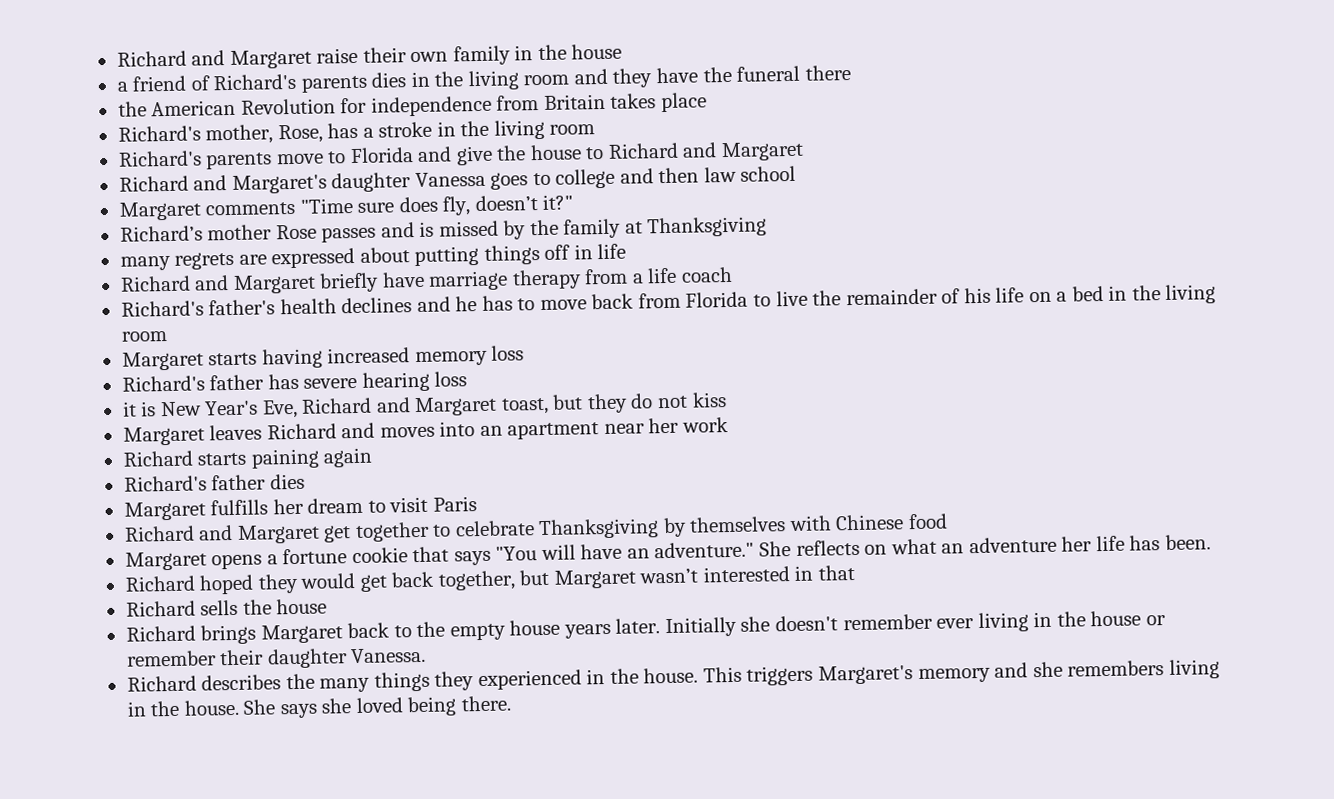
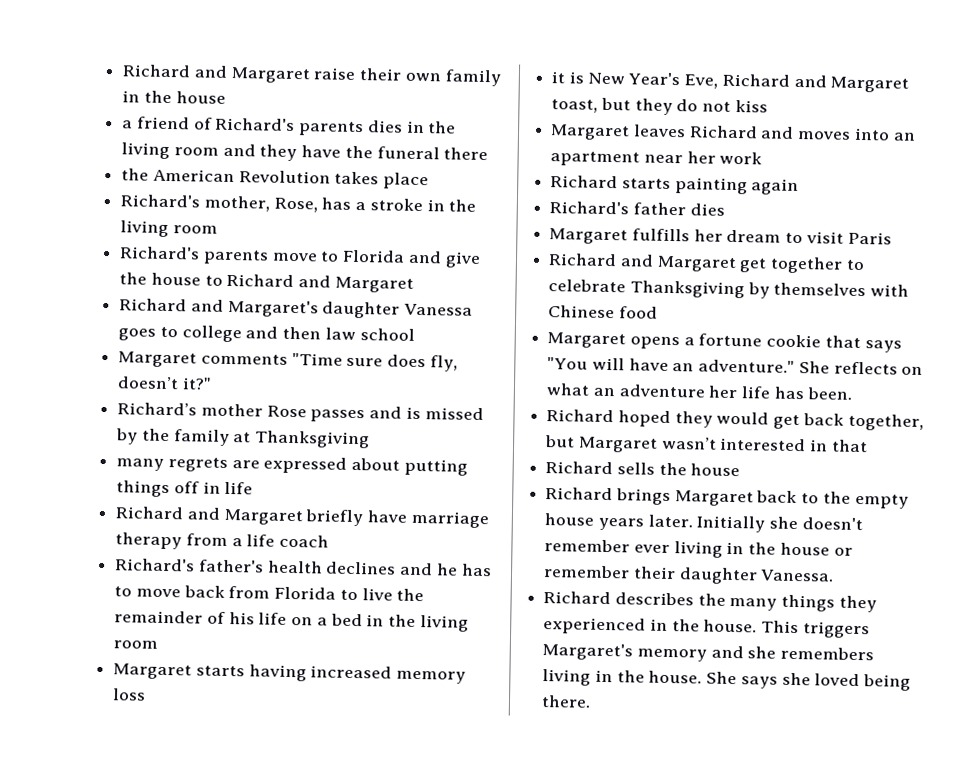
- the American Revolution for independence from Britain takes place
+ the American Revolution takes place
- Richard's father has severe hearing loss
- Richard starts paining again
+ Richard starts painting again

